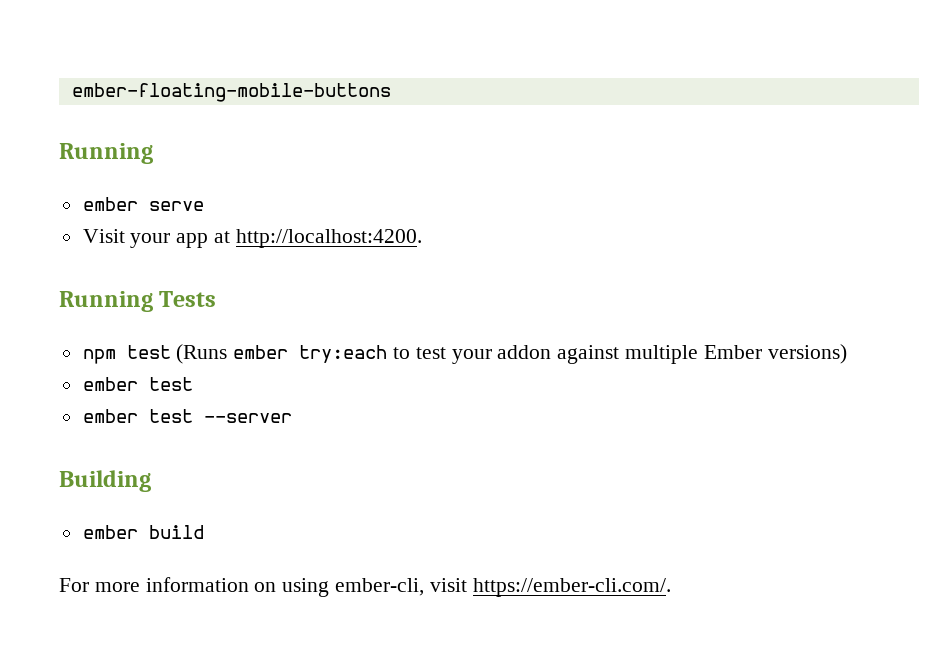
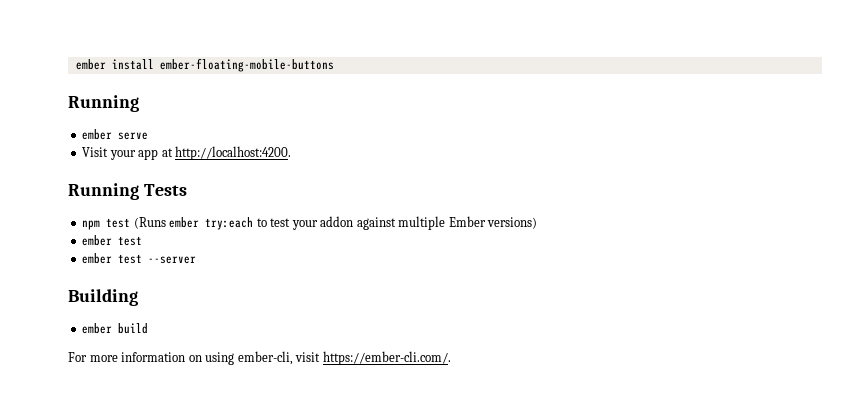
- ember-floating-mobile-buttons
+ ember install ember-floating-mobile-buttons

